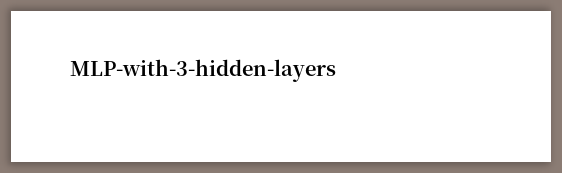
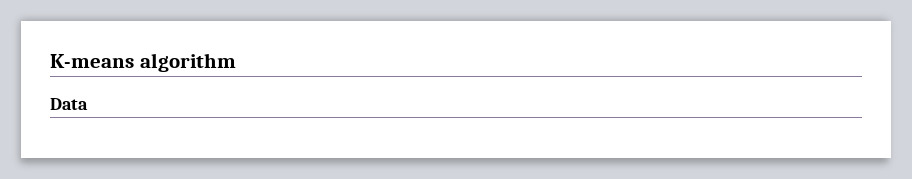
- MLP-with-3-hidden-layers
+ K-means algorithm
+ Data

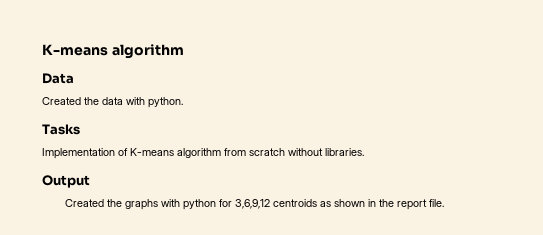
+ Created the data with python.
+ Tasks
+ Implementation of K-means algorithm from scratch without libraries.
+ Output
+ Created the graphs with python for 3,6,9,12 centroids as shown in the report file.

